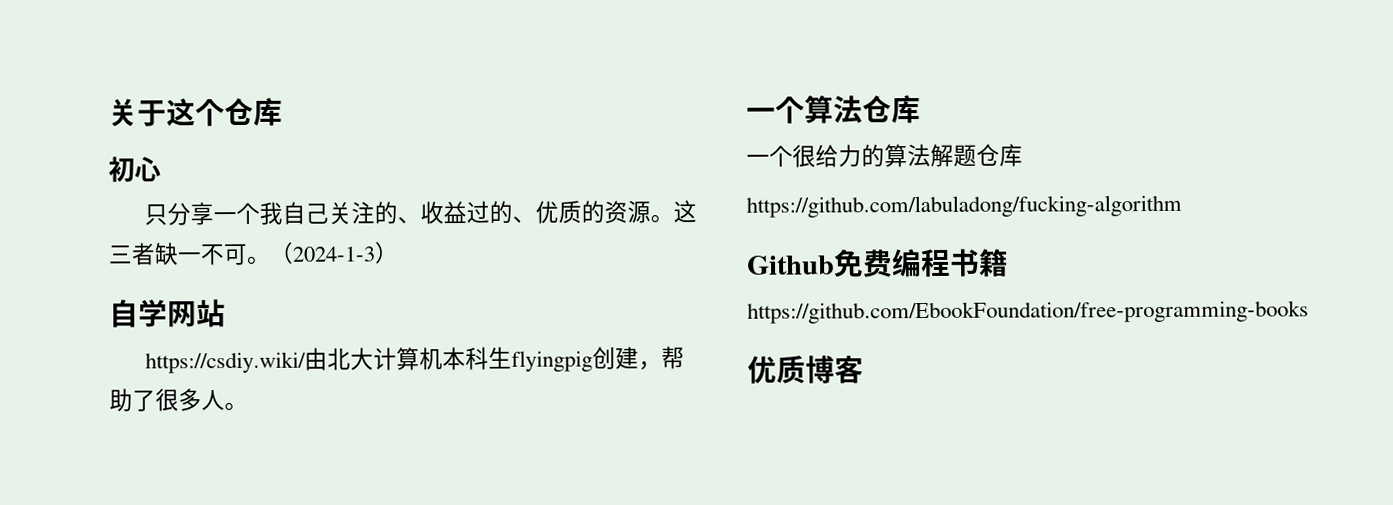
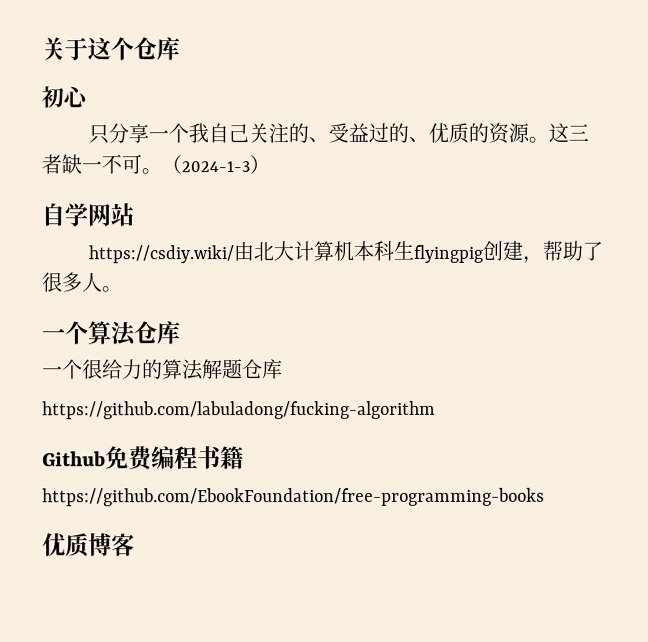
- 只分享一个我自己关注的、收益过的、优质的资源。
+ 只分享一个我自己关注的、受益过的、优质的资源。

